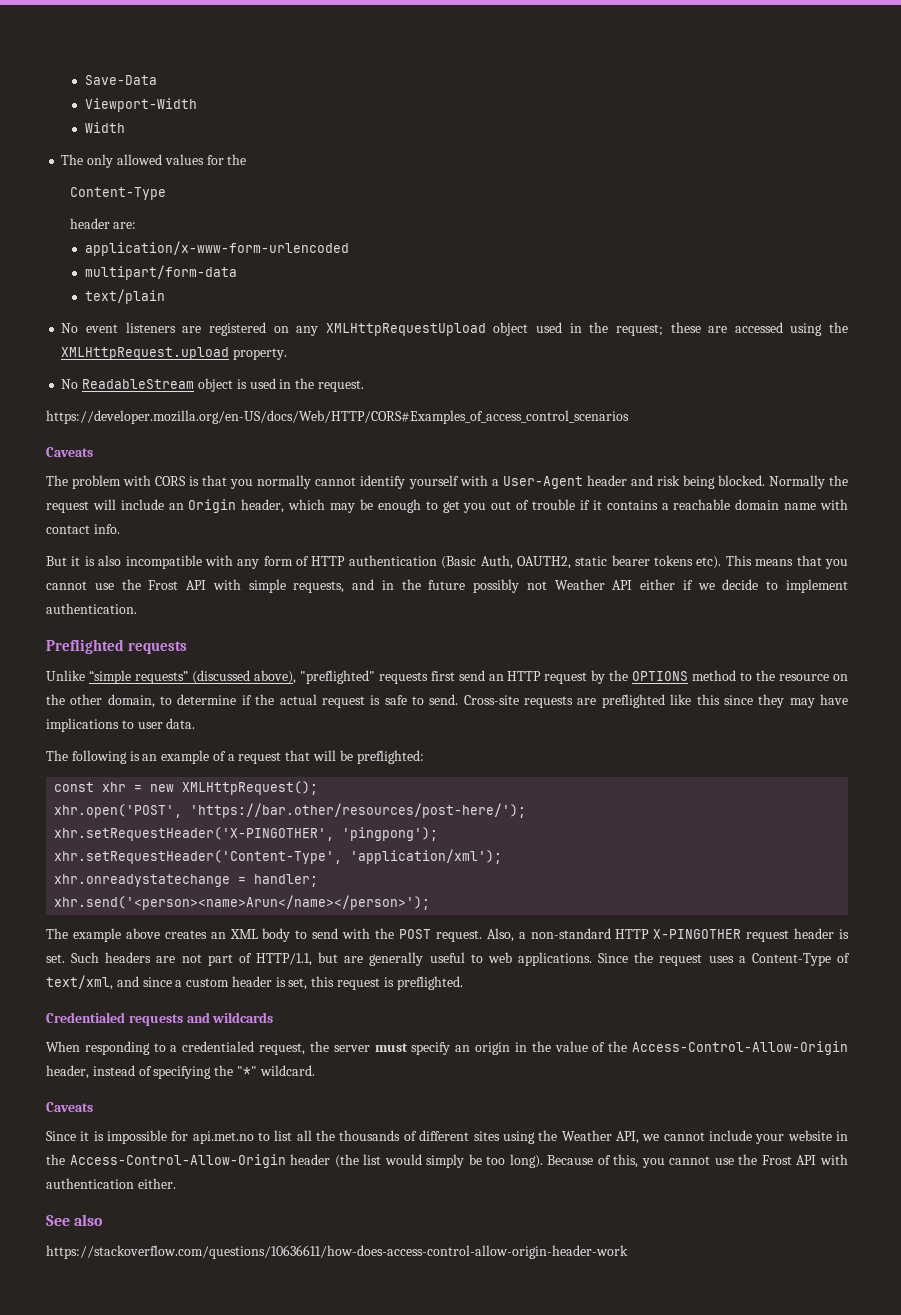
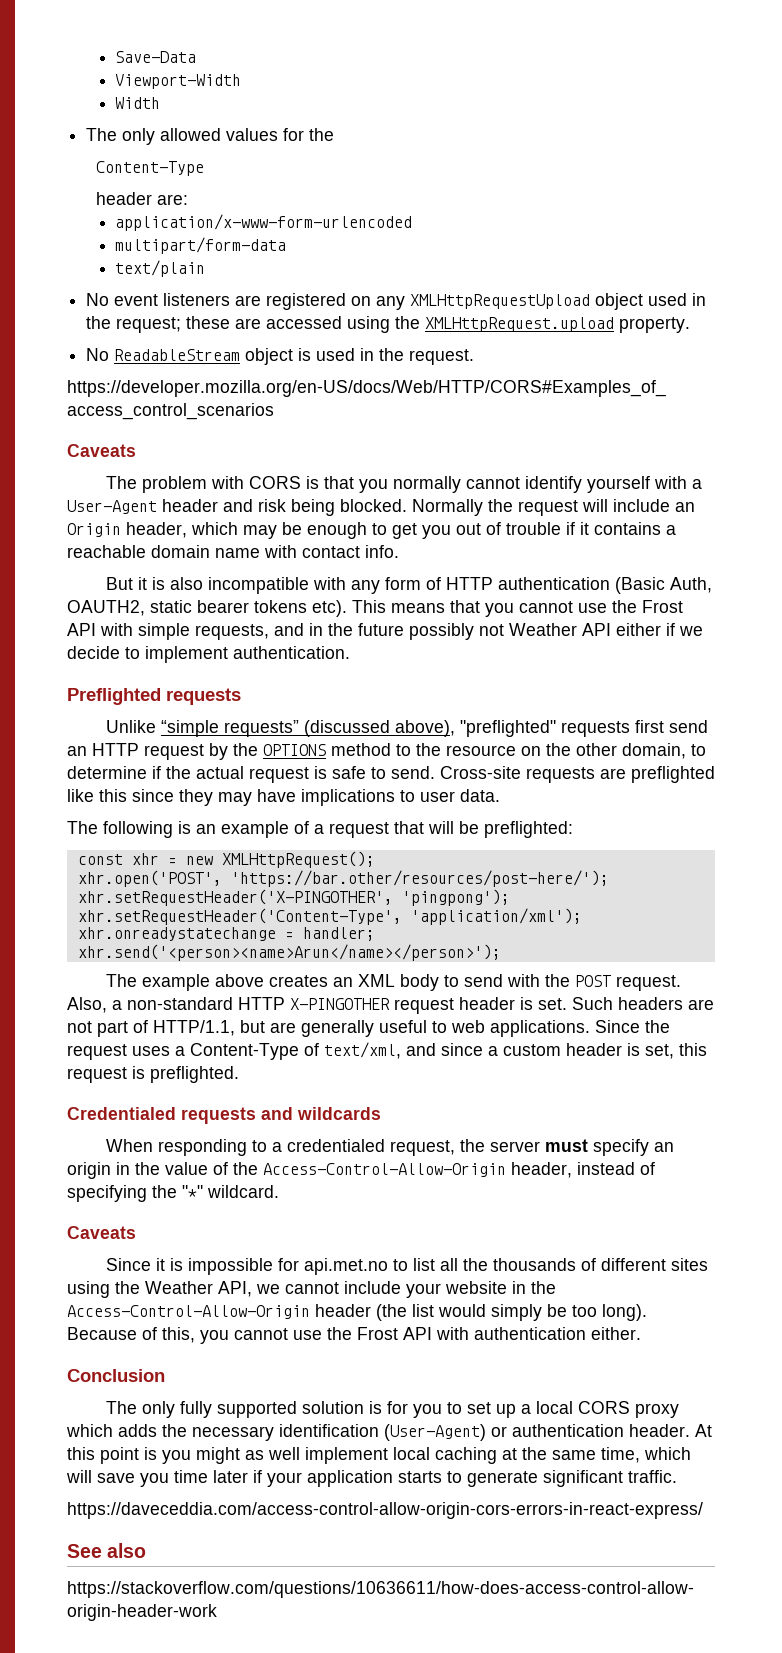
+ Conclusion
+ The only fully supported solution is for you to set up a local CORS proxy which adds the necessary identification (User-Agent) or authentication header. At this point is you might as well implement local caching at the same time, which will save you time later if your application starts to generate significant traffic.
+ https://daveceddia.com/access-control-allow-origin-cors-errors-in-react-express/

